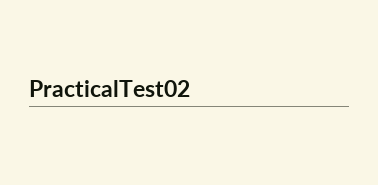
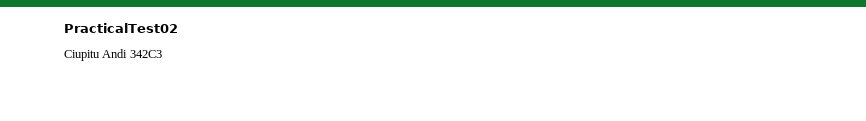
+ Ciupitu Andi 342C3

